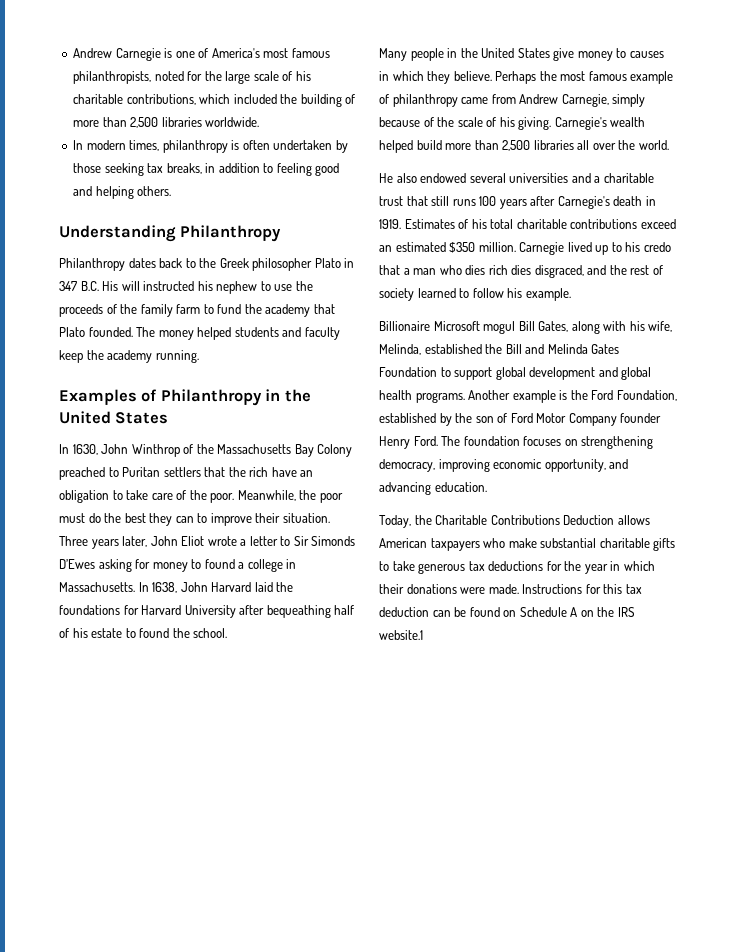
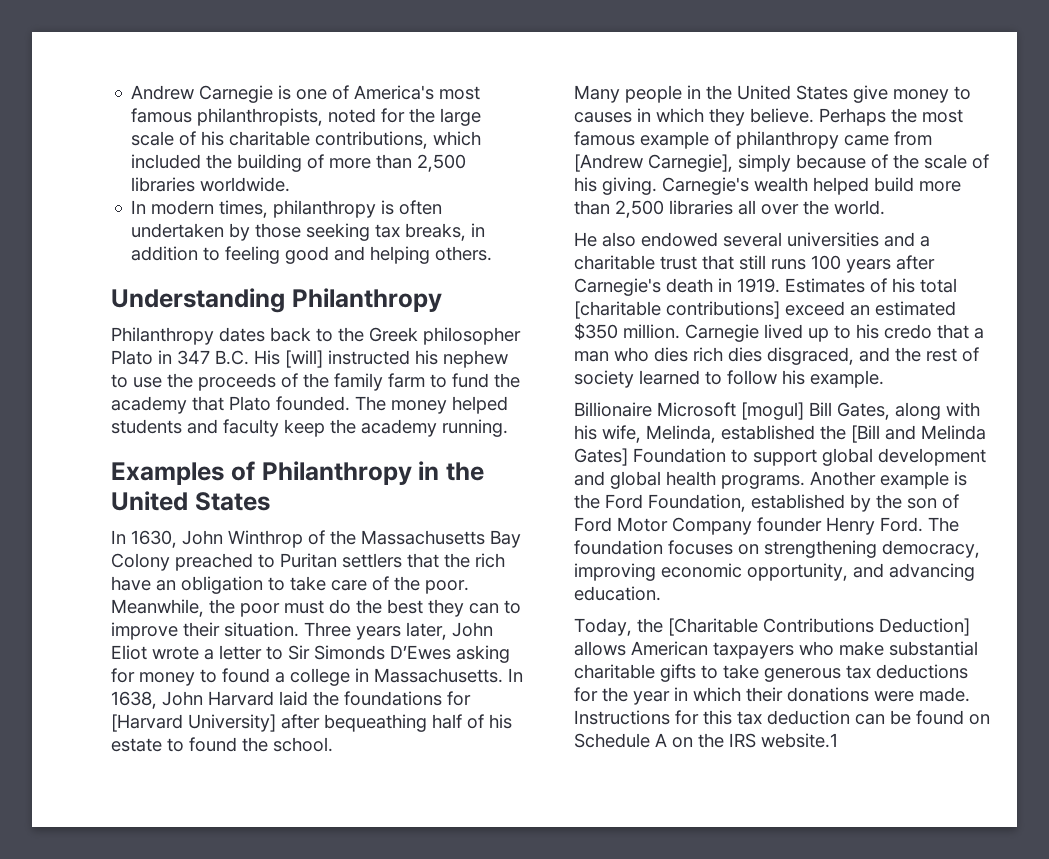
- Philanthropy dates back to the Greek philosopher Plato in 347 B.C. His will instructed his nephew to use the proceeds of the family farm to fund the academy that Plato founded.
+ Philanthropy dates back to the Greek philosopher Plato in 347 B.C. His [will] instructed his nephew to use the proceeds of the family farm to fund the academy that Plato founded.
- In 1638, John Harvard laid the foundations for Harvard University after bequeathing half of his estate to found the school.
+ In 1638, John Harvard laid the foundations for [Harvard University] after bequeathing half of his estate to found the school.
- Perhaps the most famous example of philanthropy came from Andrew Carnegie, simply because of the scale of his giving.
+ Perhaps the most famous example of philanthropy came from [Andrew Carnegie], simply because of the scale of his giving.
- Estimates of his total charitable contributions exceed an estimated $350 million.
+ Estimates of his total [charitable contributions] exceed an estimated $350 million.
- Billionaire Microsoft mogul Bill Gates, along with his wife, Melinda, established the Bill and Melinda Gates Foundation to support global development and global health programs.
+ Billionaire Microsoft [mogul] Bill Gates, along with his wife, Melinda, established the [Bill and Melinda Gates] Foundation to support global development and global health programs.
- Today, the Charitable Contributions Deduction allows American taxpayers who make substantial charitable gifts to take generous tax deductions for the year in which their donations were made.
+ Today, the [Charitable Contributions Deduction] allows American taxpayers who make substantial charitable gifts to take generous tax deductions for the year in which their donations were made.

